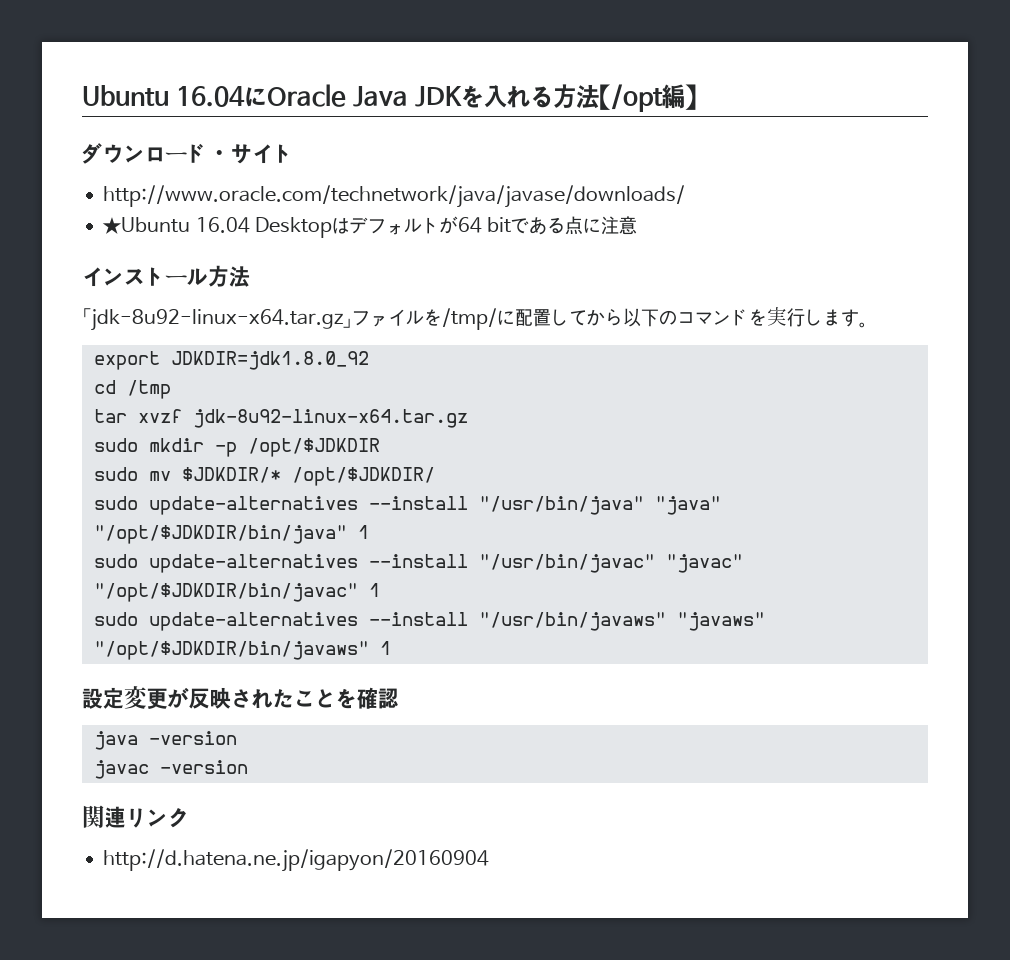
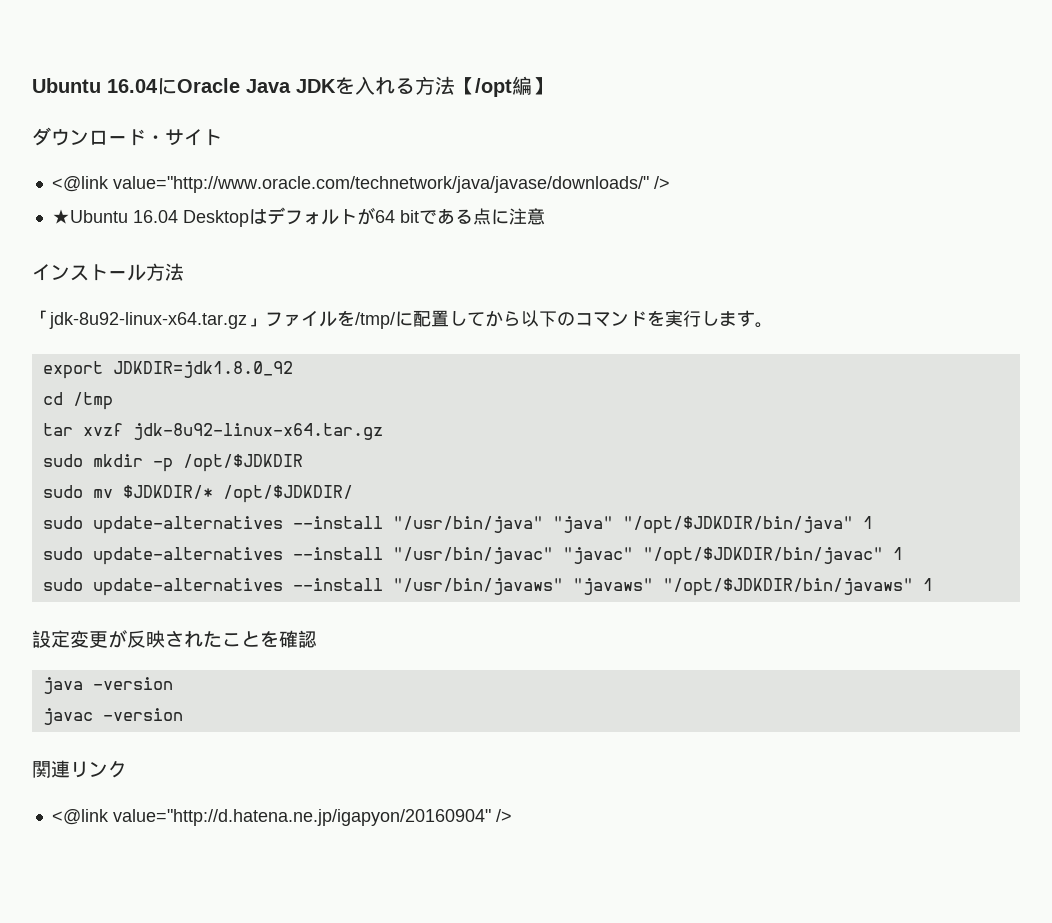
- http://www.oracle.com/technetwork/java/javase/downloads/
+ <@link value="http://www.oracle.com/technetwork/java/javase/downloads/" />
- http://d.hatena.ne.jp/igapyon/20160904
+ <@link value="http://d.hatena.ne.jp/igapyon/20160904" />

